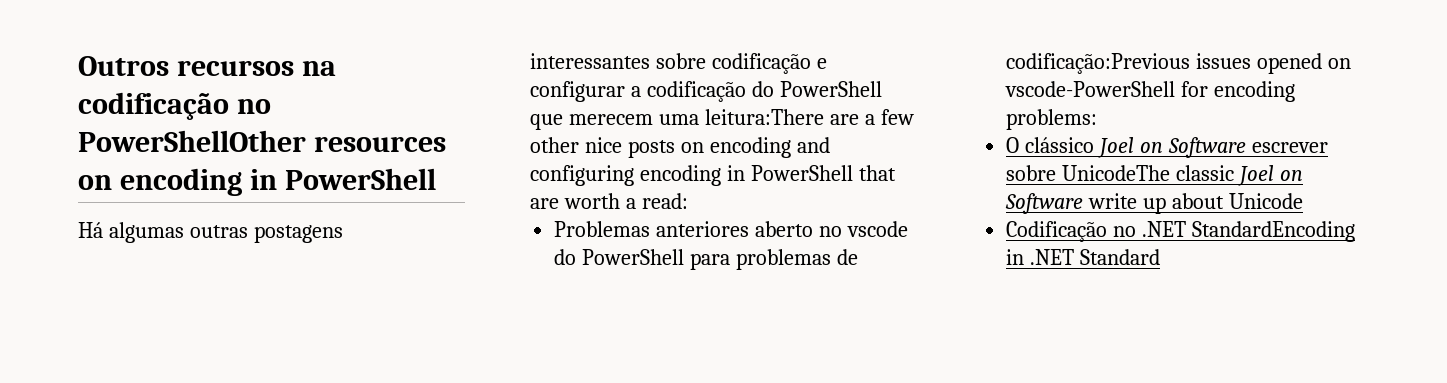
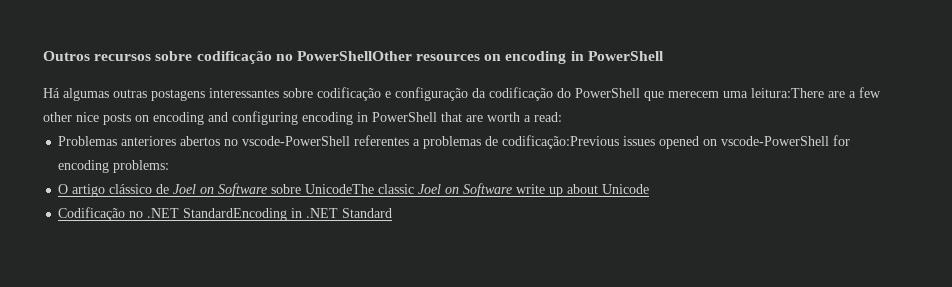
- Outros recursos na codificação no PowerShellOther resources on encoding in PowerShell
+ Outros recursos sobre codificação no PowerShellOther resources on encoding in PowerShell
- Há algumas outras postagens interessantes sobre codificação e configurar a codificação do PowerShell que merecem uma leitura:There are a few other nice posts on encoding and configuring encoding in PowerShell that are worth a read:
+ Há algumas outras postagens interessantes sobre codificação e configuração da codificação do PowerShell que merecem uma leitura:There are a few other nice posts on encoding and configuring encoding in PowerShell that are worth a read:
- Problemas anteriores aberto no vscode do PowerShell para problemas de codificação:Previous issues opened on vscode-PowerShell for encoding problems:
+ Problemas anteriores abertos no vscode-PowerShell referentes a problemas de codificação:Previous issues opened on vscode-PowerShell for encoding problems:
- O clássico Joel on Software escrever sobre UnicodeThe classic Joel on Software write up about Unicode
+ O artigo clássico de Joel on Software sobre UnicodeThe classic Joel on Software write up about Unicode

